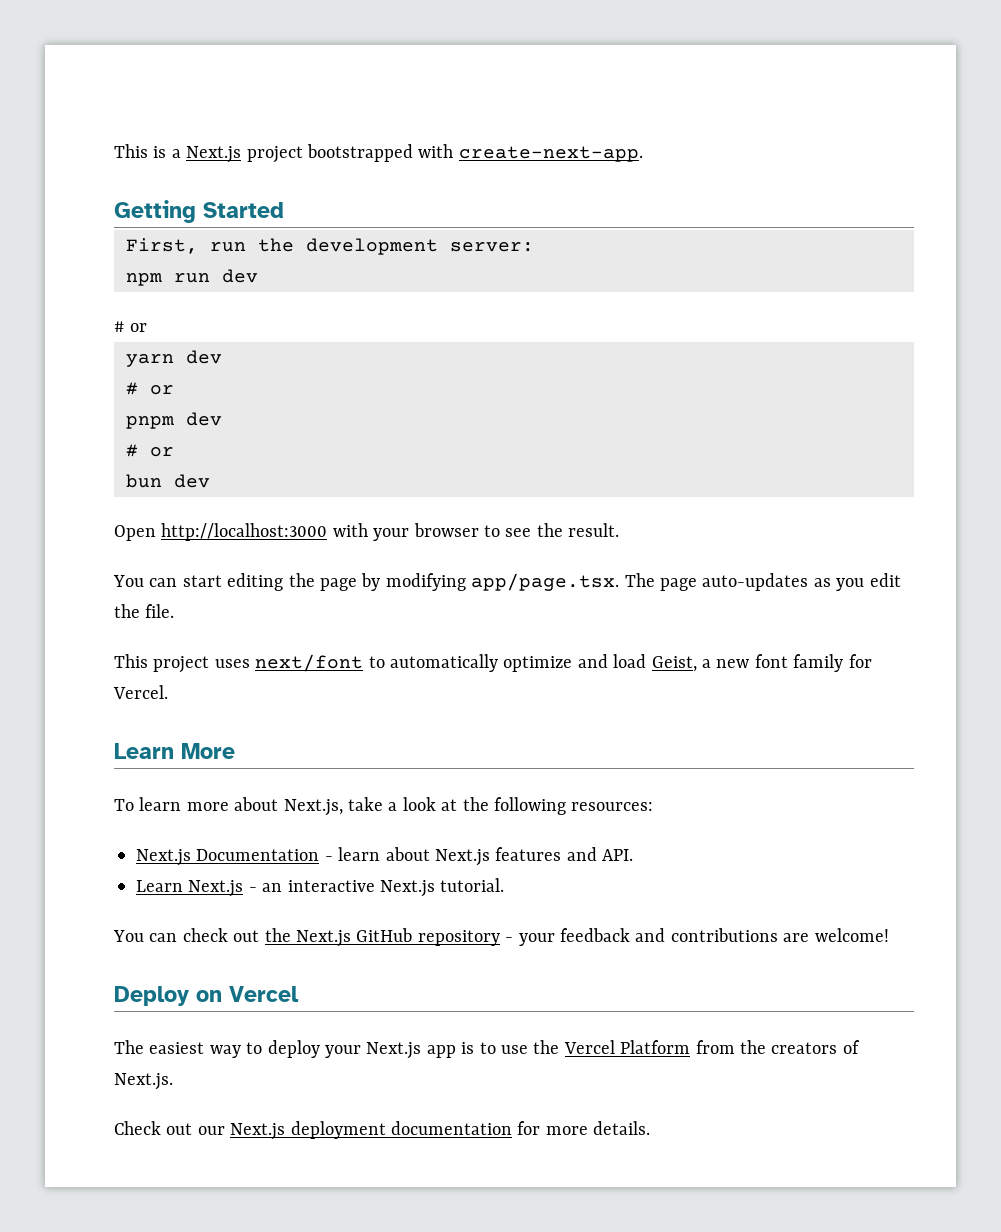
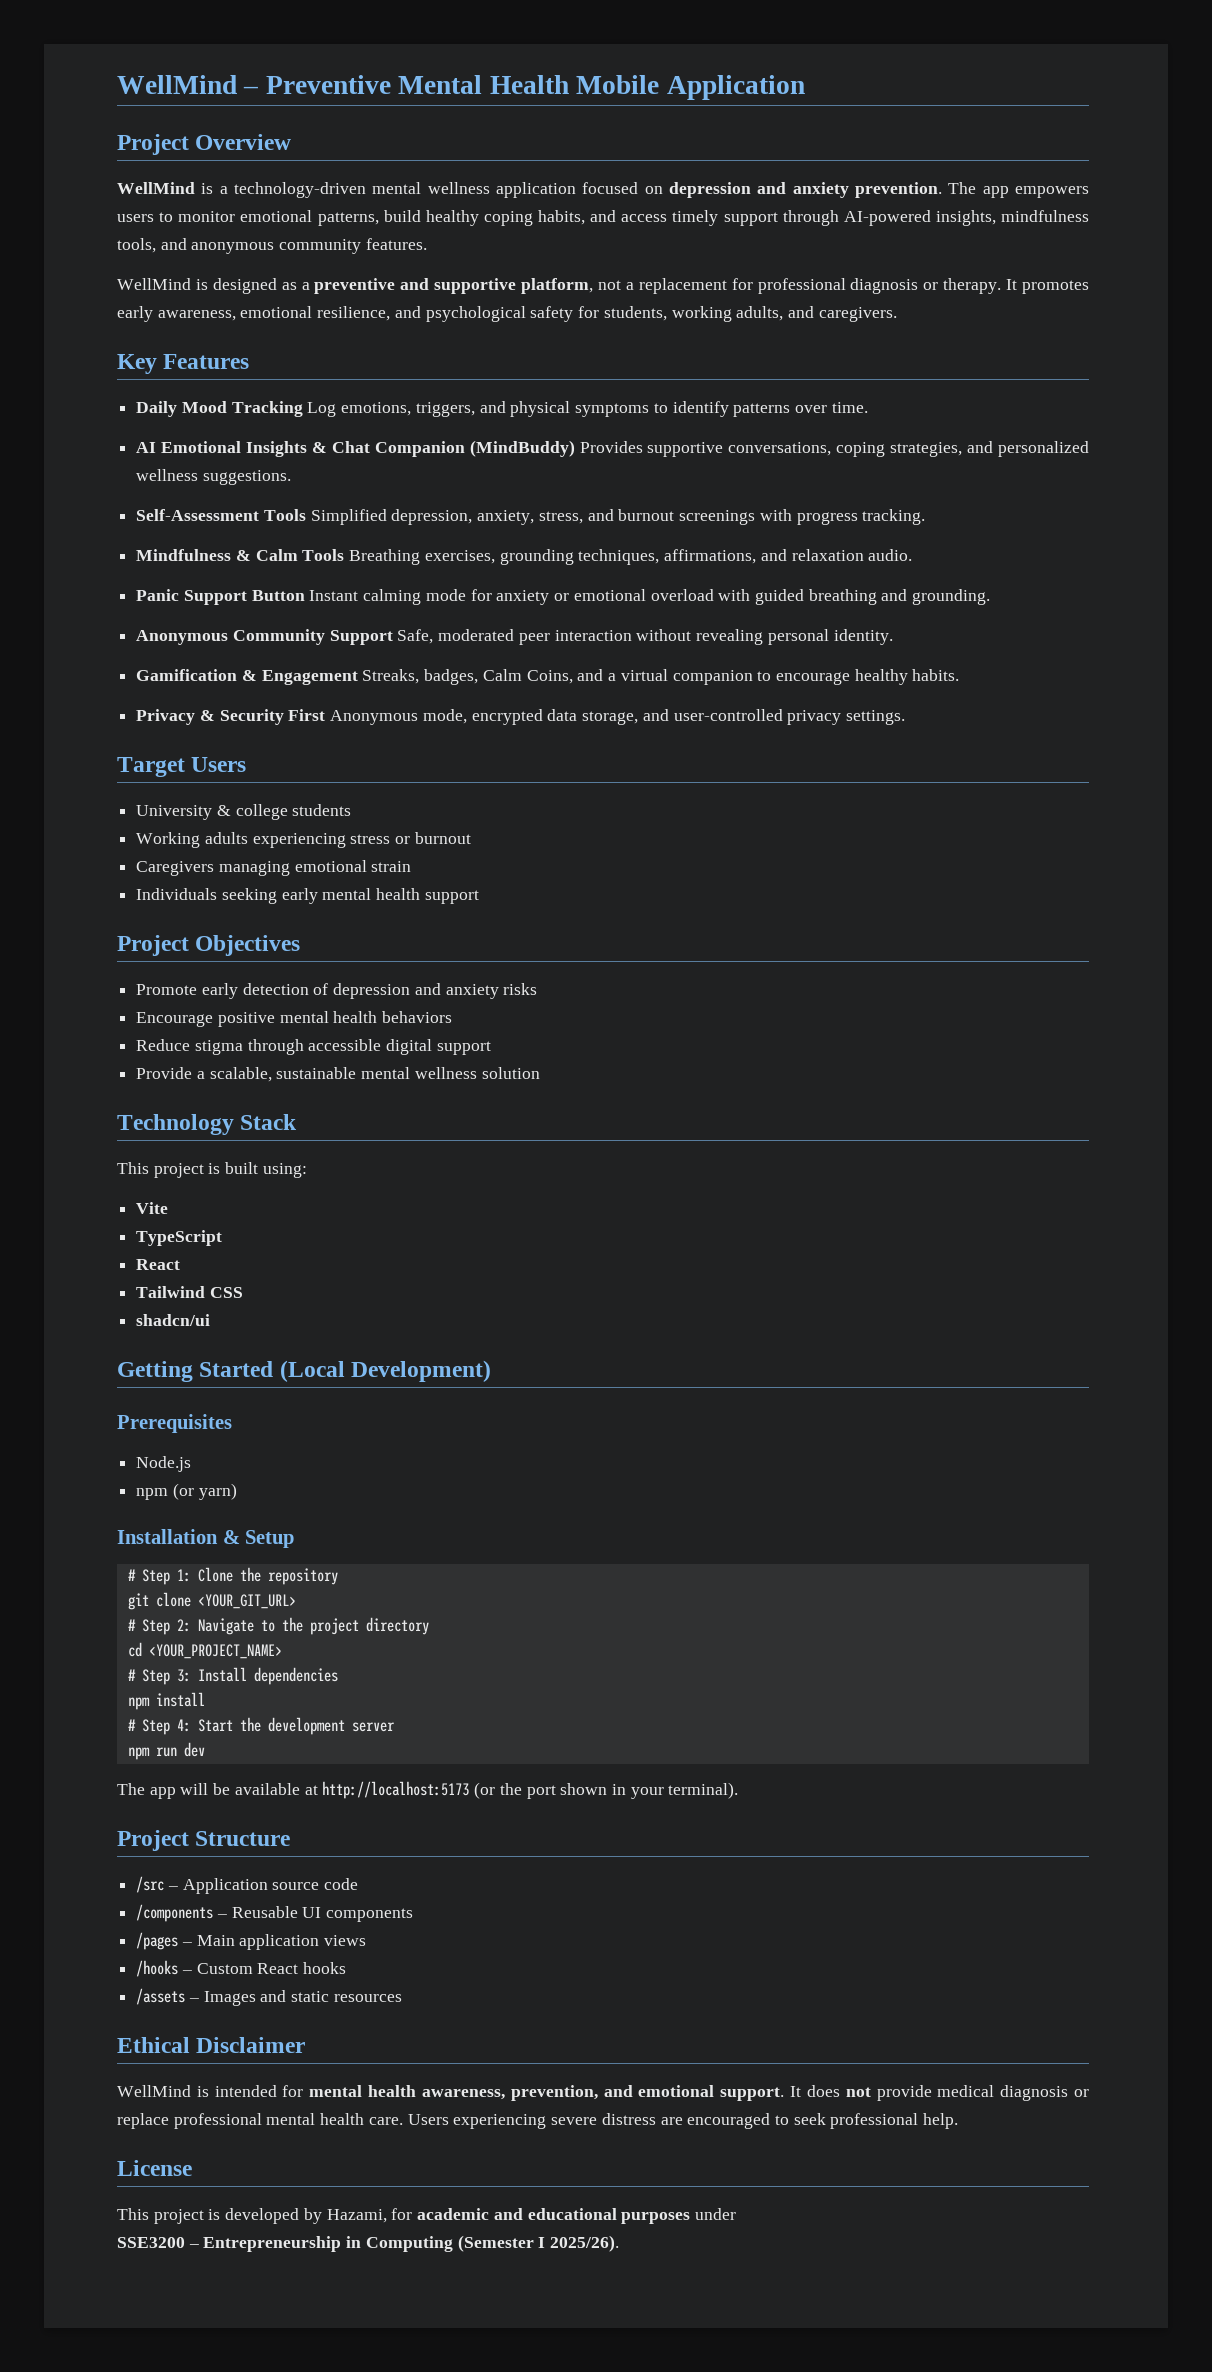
- This is a Next.js project bootstrapped with create-next-app.
- Getting Started
- First, run the development server:
+ WellMind – Preventive Mental Health Mobile Application
+ Project Overview
+ WellMind is a technology-driven mental wellness application focused on depression and anxiety prevention. The app empowers users to monitor emotional patterns, build healthy coping habits, and access timely support through AI-powered insights, mindfulness tools, and anonymous community features.
+ WellMind is designed as a preventive and supportive platform, not a replacement for professional diagnosis or therapy. It promotes early awareness, emotional resilience, and psychological safety for students, working adults, and caregivers.
+ Key Features
+ Daily Mood Tracking Log emotions, triggers, and physical symptoms to identify patterns over time.
+ AI Emotional Insights & Chat Companion (MindBuddy) Provides supportive conversations, coping strategies, and personalized wellness suggestions.
+ Self-Assessment Tools Simplified depression, anxiety, stress, and burnout screenings with progress tracking.
+ Mindfulness & Calm Tools Breathing exercises, grounding techniques, affirmations, and relaxation audio.
+ Panic Support Button Instant calming mode for anxiety or emotional overload with guided breathing and grounding.
+ Anonymous Community Support Safe, moderated peer interaction without revealing personal identity.
+ Gamification & Engagement Streaks, badges, Calm Coins, and a virtual companion to encourage healthy habits.
+ Privacy & Security First Anonymous mode, encrypted data storage, and user-controlled privacy settings.
+ Target Users
+ University & college students
+ Working adults experiencing stress or burnout
+ Caregivers managing emotional strain
+ Individuals seeking early mental health support
+ Project Objectives
+ Promote early detection of depression and anxiety risks
+ Encourage positive mental health behaviors
+ Reduce stigma through accessible digital support
+ Provide a scalable, sustainable mental wellness solution
+ Technology Stack
+ This project is built using:
+ Vite
+ TypeScript
+ React
+ Tailwind CSS
+ shadcn/ui
+ Getting Started (Local Development)
+ Prerequisites
+ Node.js
+ npm (or yarn)
+ Installation & Setup
+ # Step 1: Clone the repository
+ git clone <YOUR_GIT_URL>
+ # Step 2: Navigate to the project directory
+ cd <YOUR_PROJECT_NAME>
+ # Step 3: Install dependencies
+ npm install
+ # Step 4: Start the development server
  npm run dev
- # or
- yarn dev
- # or
- pnpm dev
- # or
- bun dev
- Open http://localhost:3000 with your browser to see the result.
- You can start editing the page by modifying app/page.tsx. The page auto-updates as you edit the file.
- This project uses next/font to automatically optimize and load Geist, a new font family for Vercel.
- Learn More
- To learn more about Next.js, take a look at the following resources:
- Next.js Documentation - learn about Next.js features and API.
- Learn Next.js - an interactive Next.js tutorial.
- You can check out the Next.js GitHub repository - your feedback and contributions are welcome!
- Deploy on Vercel
- The easiest way to deploy your Next.js app is to use the Vercel Platform from the creators of Next.js.
- Check out our Next.js deployment documentation for more details.
+ The app will be available at http://localhost:5173 (or the port shown in your terminal).
+ Project Structure
+ /src – Application source code
+ /components – Reusable UI components
+ /pages – Main application views
+ /hooks – Custom React hooks
+ /assets – Images and static resources
+ Ethical Disclaimer
+ WellMind is intended for mental health awareness, prevention, and emotional support. It does not provide medical diagnosis or replace professional mental health care. Users experiencing severe distress are encouraged to seek professional help.
+ License
+ This project is developed by Hazami, for academic and educational purposes under
+ SSE3200 – Entrepreneurship in Computing (Semester I 2025/26).

